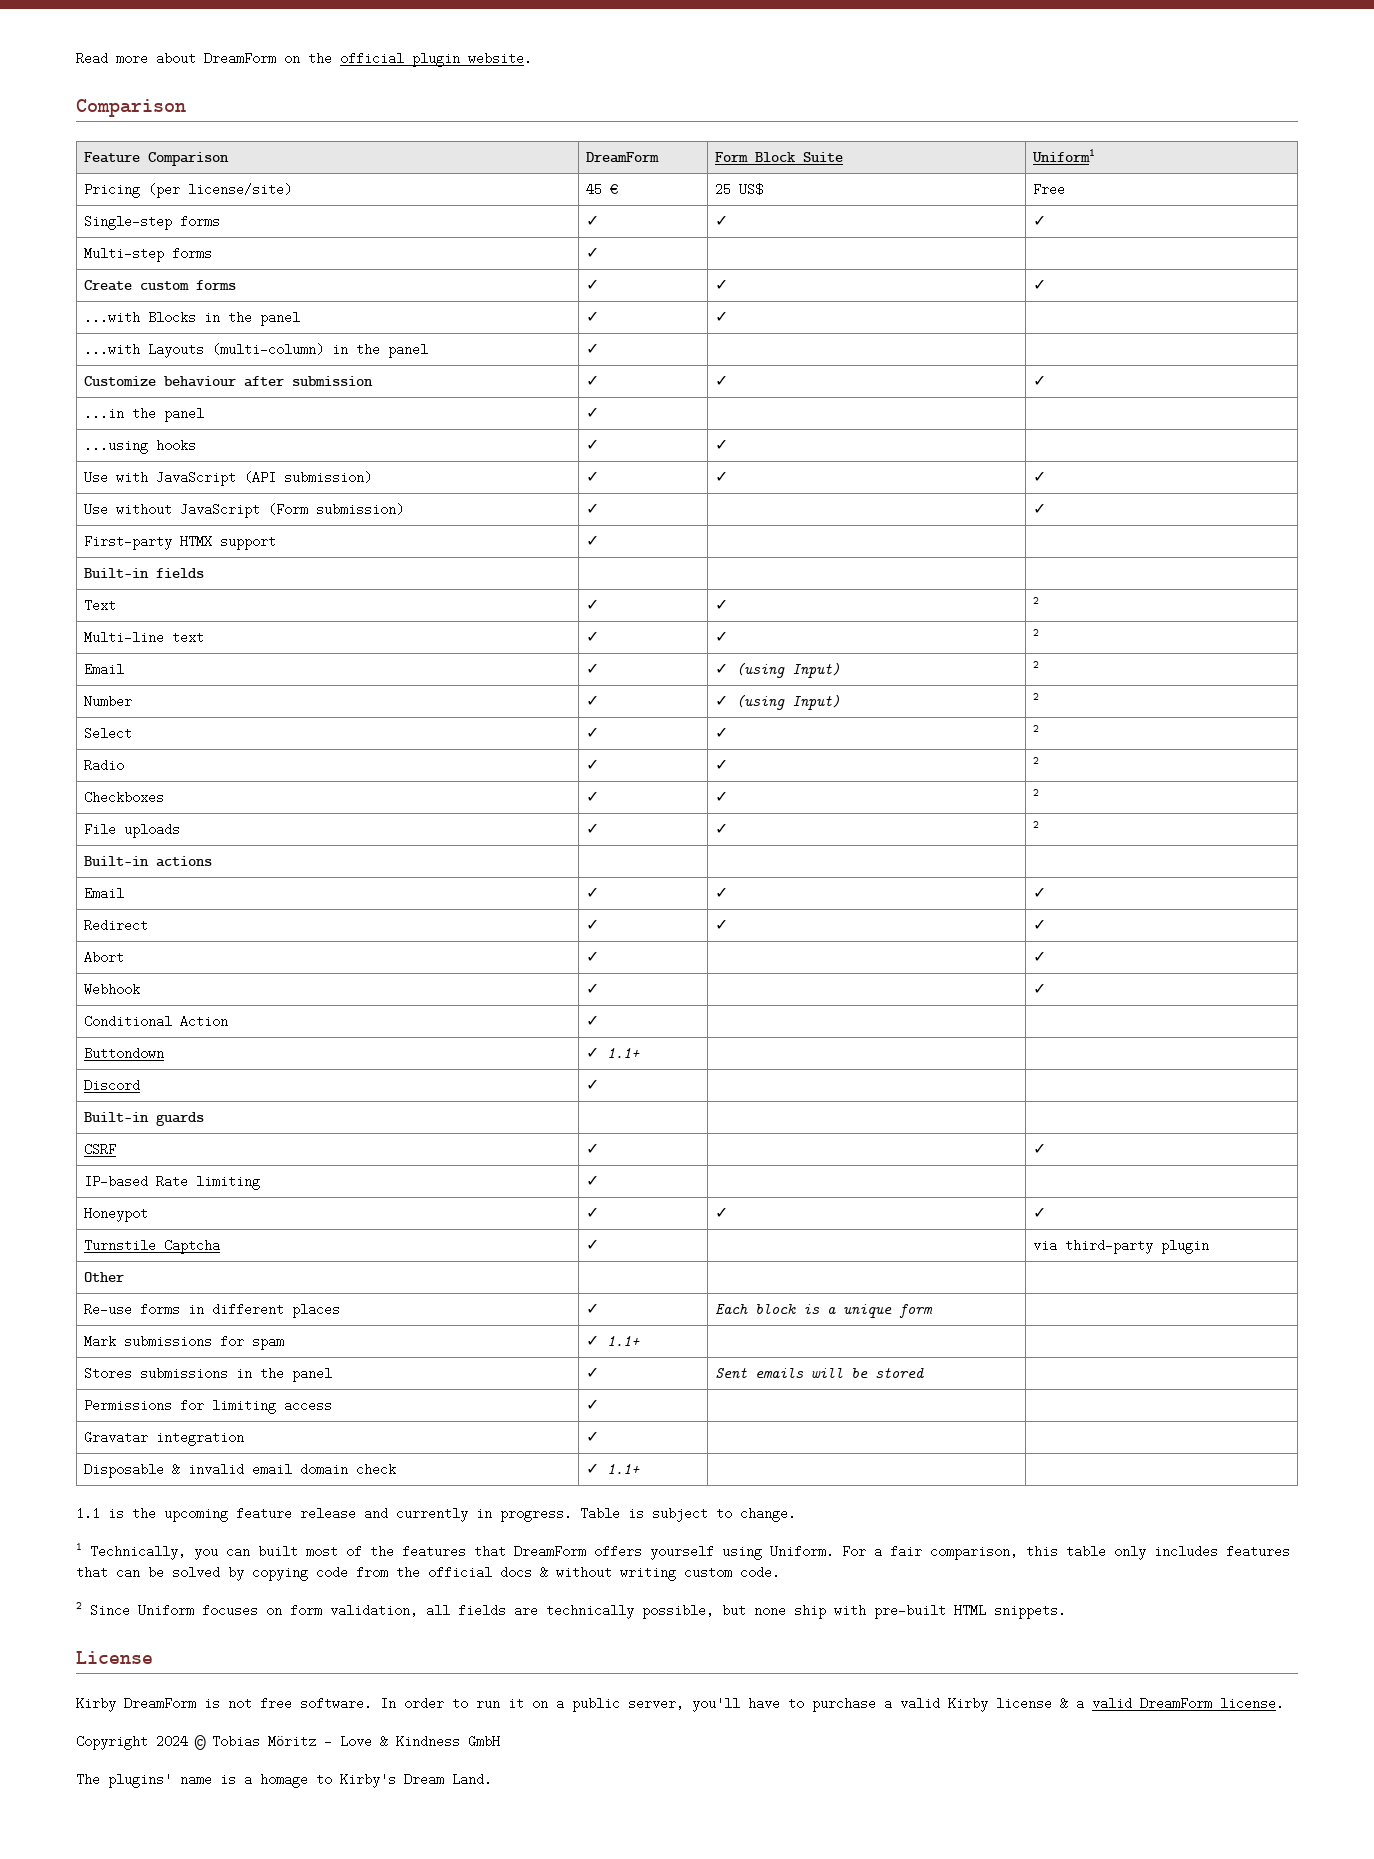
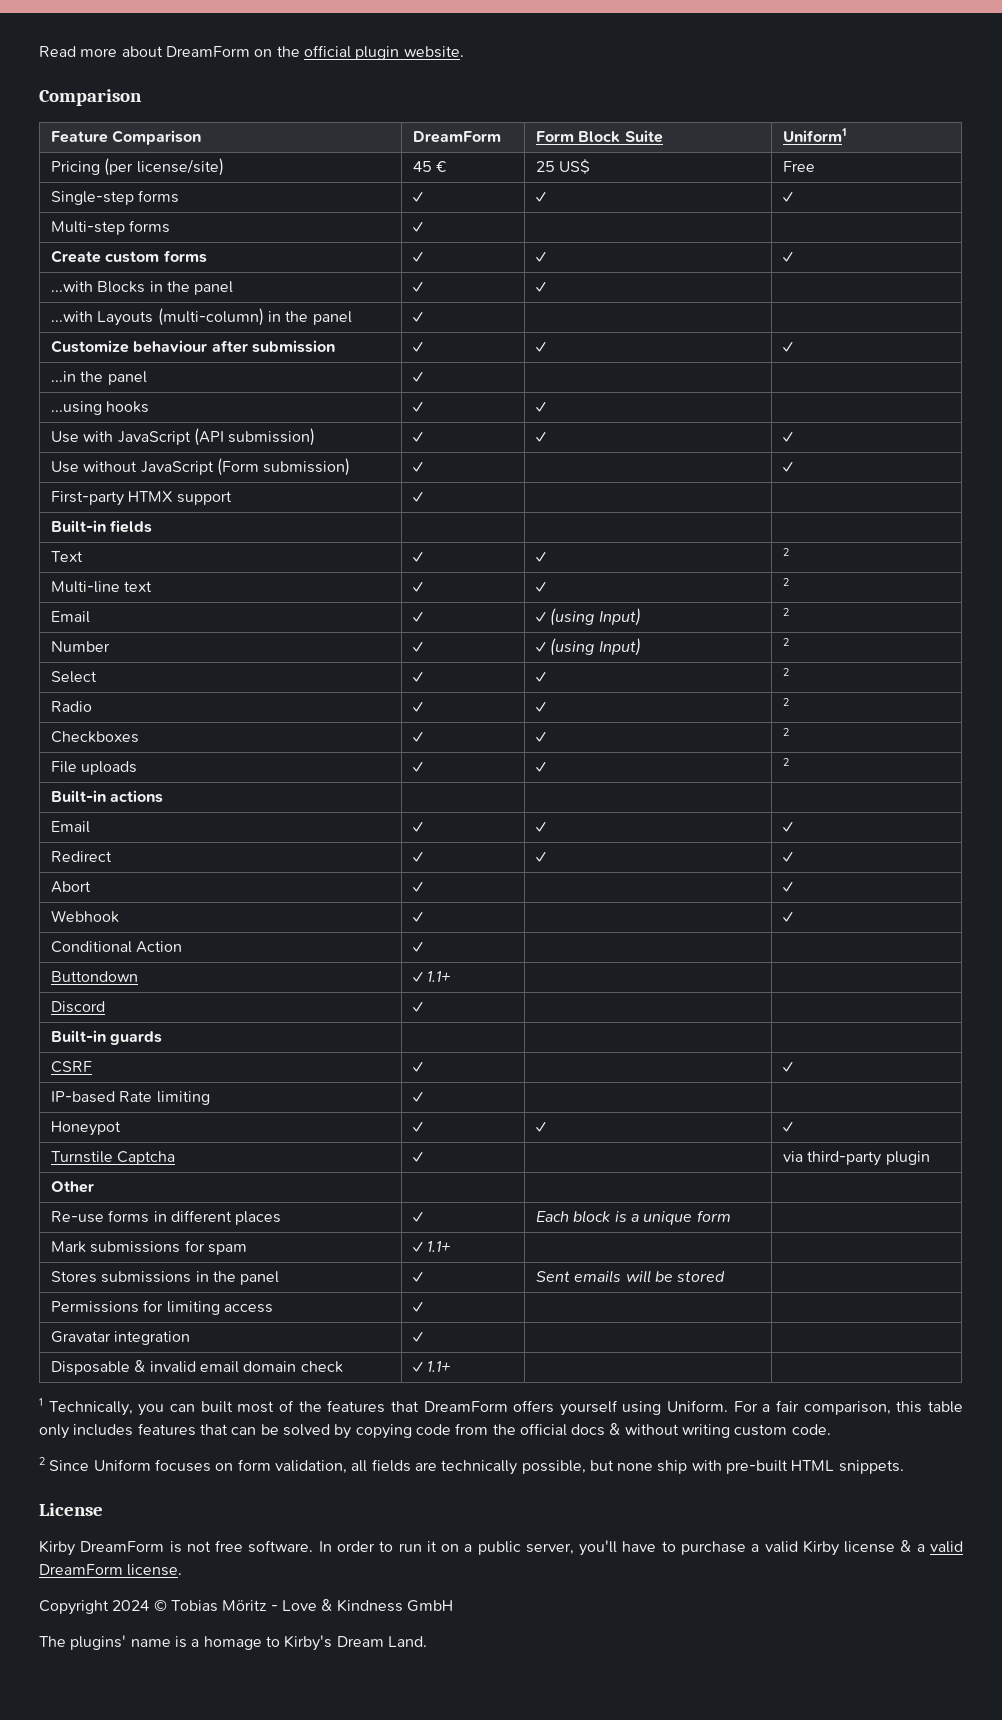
- 1.1 is the upcoming feature release and currently in progress. Table is subject to change.

